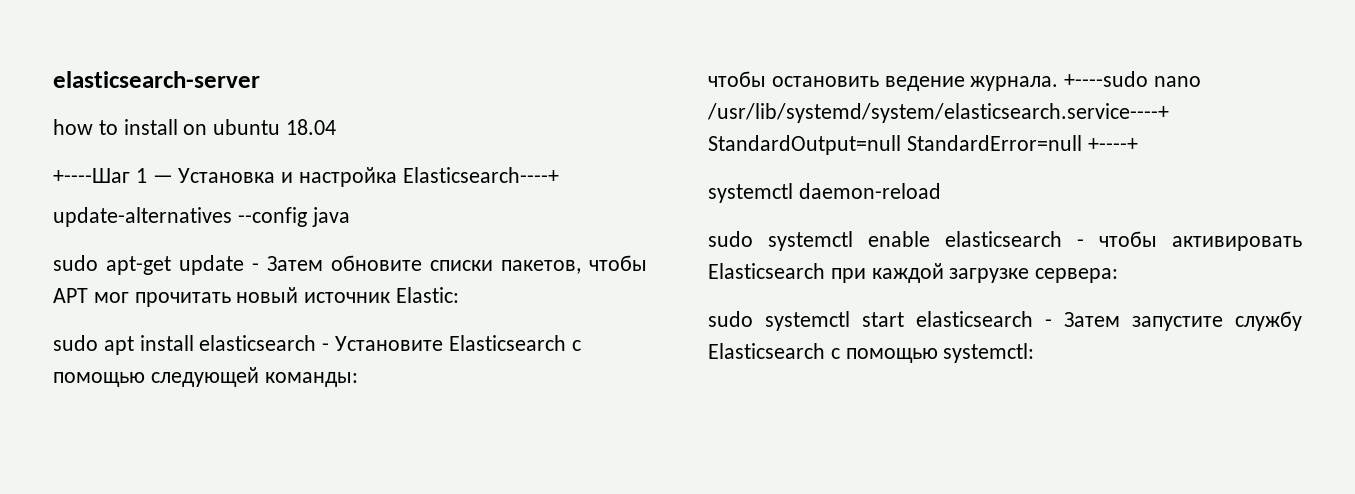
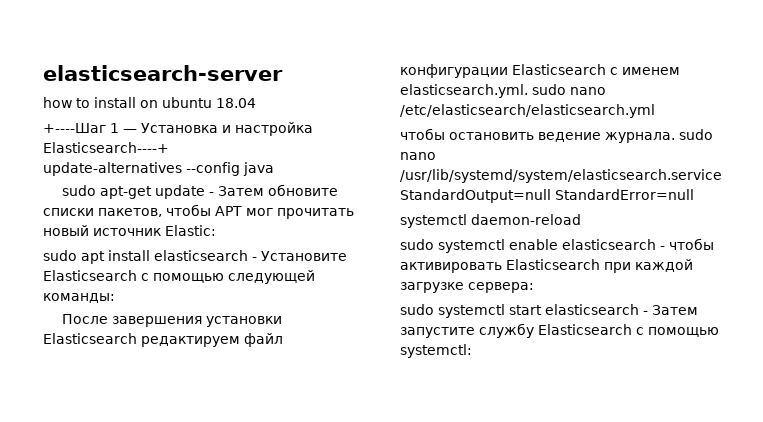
+ После завершения установки Elasticsearch редактируем файл конфигурации Elasticsearch с именем elasticsearch.yml. sudo nano /etc/elasticsearch/elasticsearch.yml
- чтобы остановить ведение журнала. +----sudo nano /usr/lib/systemd/system/elasticsearch.service----+ StandardOutput=null StandardError=null +----+
+ чтобы остановить ведение журнала. sudo nano /usr/lib/systemd/system/elasticsearch.service StandardOutput=null StandardError=null

